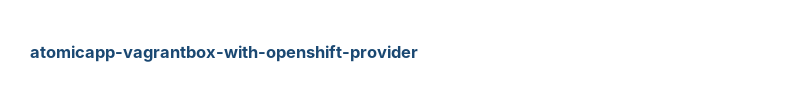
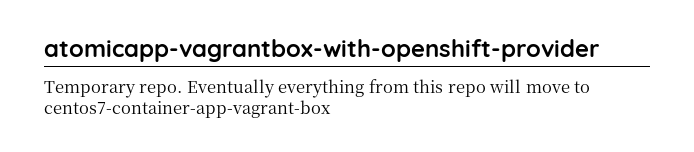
+ Temporary repo. Eventually everything from this repo will move to centos7-container-app-vagrant-box

